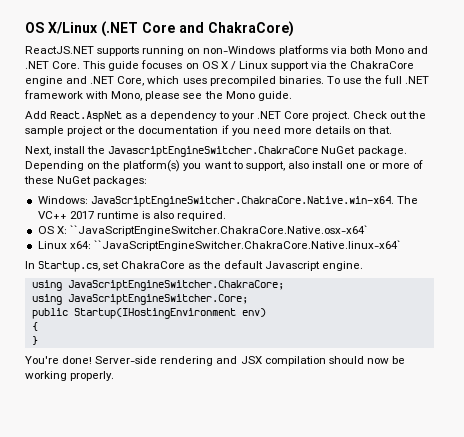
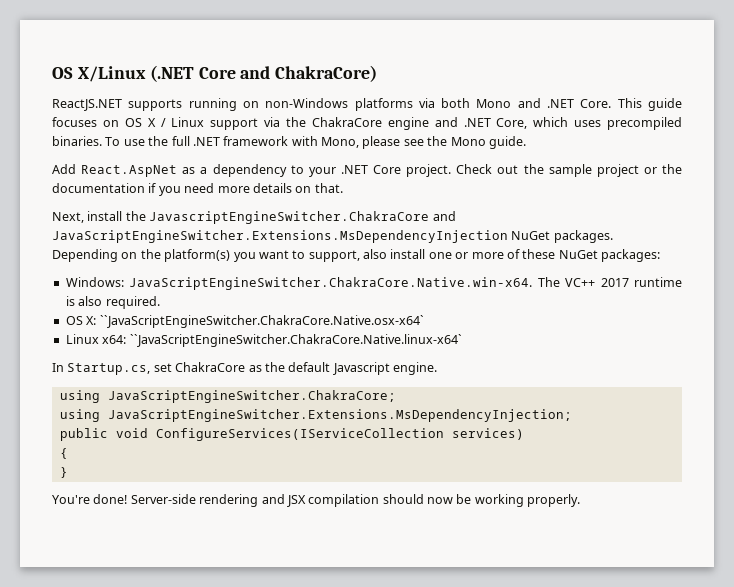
- Next, install the JavascriptEngineSwitcher.ChakraCore NuGet package.
+ Next, install the JavascriptEngineSwitcher.ChakraCore and JavaScriptEngineSwitcher.Extensions.MsDependencyInjection NuGet packages.
- using JavaScriptEngineSwitcher.Core;
+ using JavaScriptEngineSwitcher.Extensions.MsDependencyInjection;
- public Startup(IHostingEnvironment env)
+ public void ConfigureServices(IServiceCollection services)

